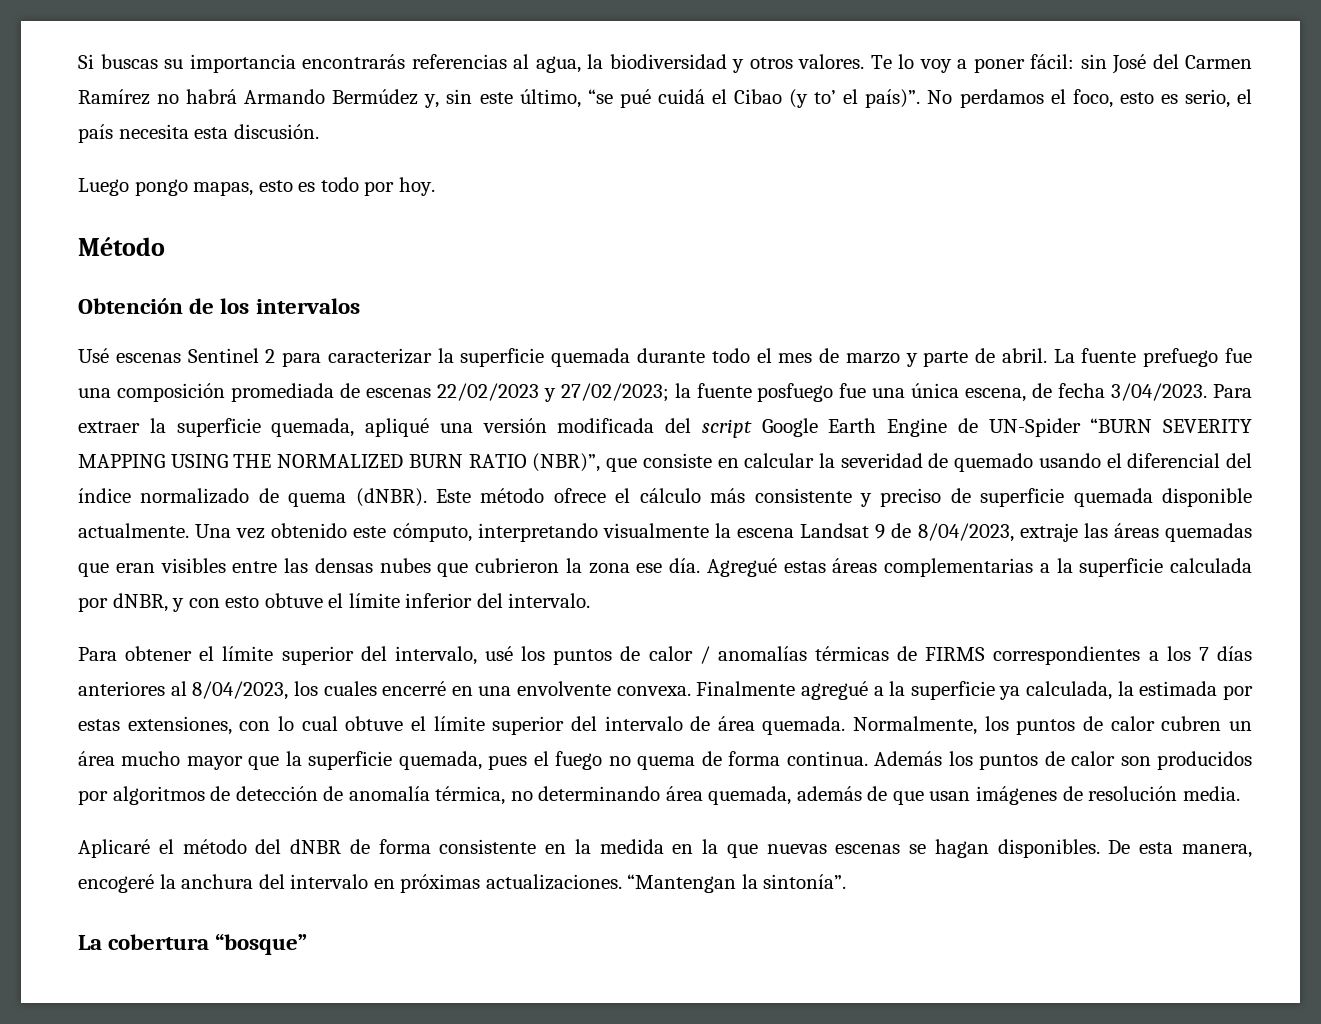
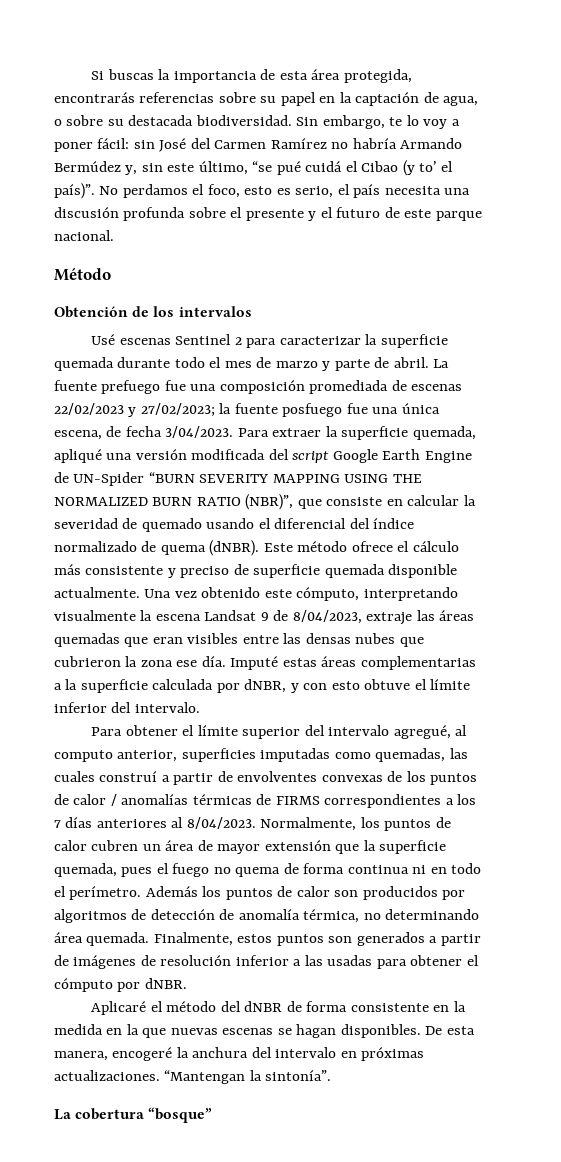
- Si buscas su importancia encontrarás referencias al agua, la biodiversidad y otros valores. Te lo voy a poner fácil: sin José del Carmen Ramírez no habrá Armando Bermúdez y, sin este último, “se pué cuidá el Cibao (y to’ el país)”.
+ Si buscas la importancia de esta área protegida, encontrarás referencias sobre su papel en la captación de agua, o sobre su destacada biodiversidad. Sin embargo, te lo voy a poner fácil: sin José del Carmen Ramírez no habría Armando Bermúdez y, sin este último, “se pué cuidá el Cibao (y to’ el país)”.
- No perdamos el foco, esto es serio, el país necesita esta discusión.
- Luego pongo mapas, esto es todo por hoy.
+ No perdamos el foco, esto es serio, el país necesita una discusión profunda sobre el presente y el futuro de este parque nacional.
- Agregué estas áreas complementarias a la superficie calculada por dNBR, y con esto obtuve el límite inferior del intervalo.
+ Imputé estas áreas complementarias a la superficie calculada por dNBR, y con esto obtuve el límite inferior del intervalo.
- Para obtener el límite superior del intervalo, usé los puntos de calor / anomalías térmicas de FIRMS correspondientes a los 7 días anteriores al 8/04/2023, los cuales encerré en una envolvente convexa. Finalmente agregué a la superficie ya calculada, la estimada por estas extensiones, con lo cual obtuve el límite superior del intervalo de área quemada.
+ Para obtener el límite superior del intervalo agregué, al computo anterior, superficies imputadas como quemadas, las cuales construí a partir de envolventes convexas de los puntos de calor / anomalías térmicas de FIRMS correspondientes a los 7 días anteriores al 8/04/2023.
- Normalmente, los puntos de calor cubren un área mucho mayor que la superficie quemada, pues el fuego no quema de forma continua.
+ Normalmente, los puntos de calor cubren un área de mayor extensión que la superficie quemada, pues el fuego no quema de forma continua ni en todo el perímetro.
- Además los puntos de calor son producidos por algoritmos de detección de anomalía térmica, no determinando área quemada, además de que usan imágenes de resolución media.
+ Además los puntos de calor son producidos por algoritmos de detección de anomalía térmica, no determinando área quemada. Finalmente, estos puntos son generados a partir de imágenes de resolución inferior a las usadas para obtener el cómputo por dNBR.

